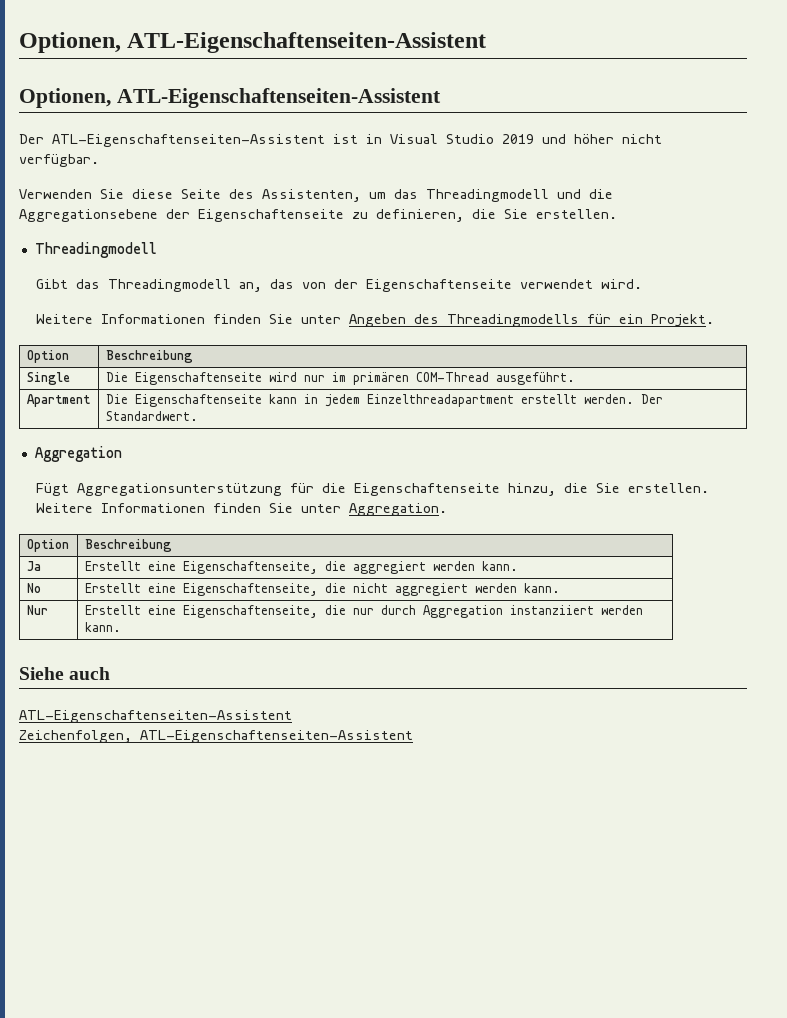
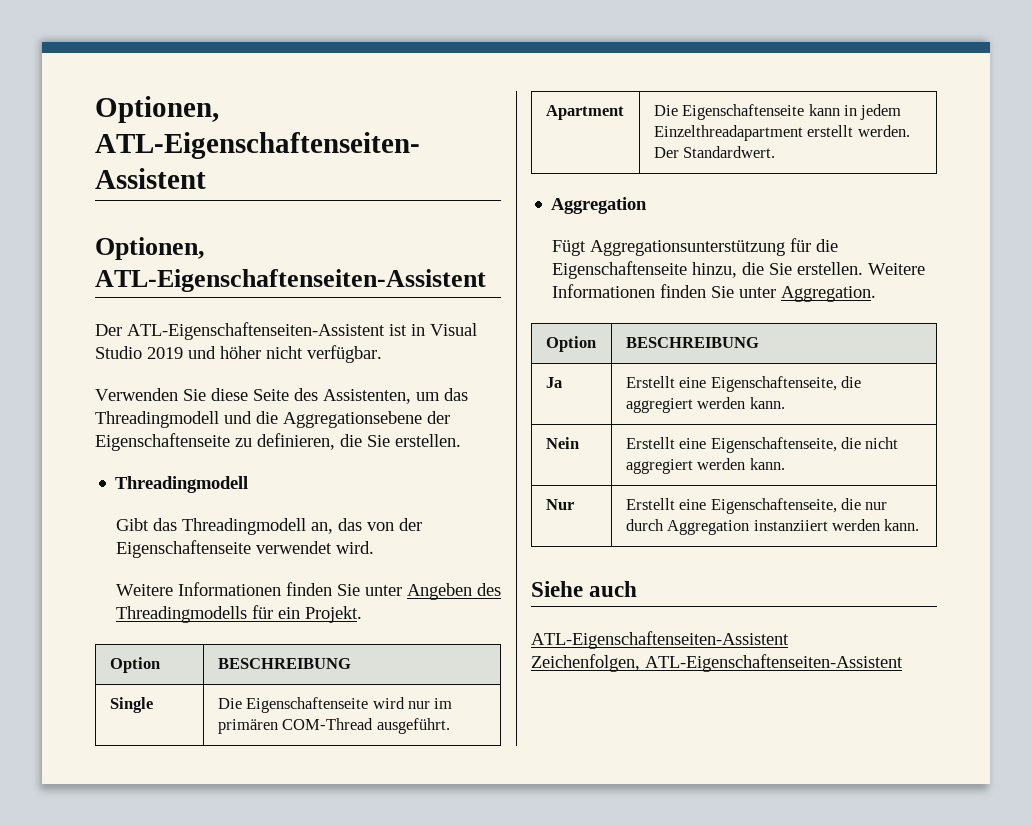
  Weitere Informationen finden Sie unter Angeben des Threadingmodells für ein Projekt.
- Option | Beschreibung
+ Option | BESCHREIBUNG
  Weitere Informationen finden Sie unter Aggregation.
- Option | Beschreibung
+ Option | BESCHREIBUNG
- No | Erstellt eine Eigenschaftenseite, die nicht aggregiert werden kann.
+ Nein | Erstellt eine Eigenschaftenseite, die nicht aggregiert werden kann.

